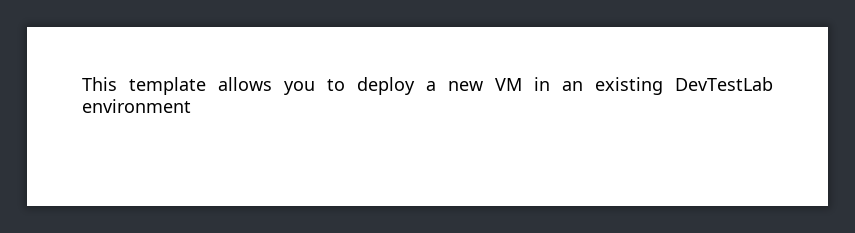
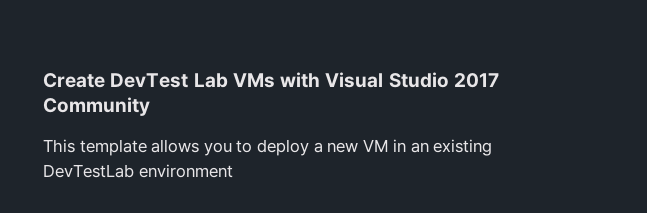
+ Create DevTest Lab VMs with Visual Studio 2017 Community

